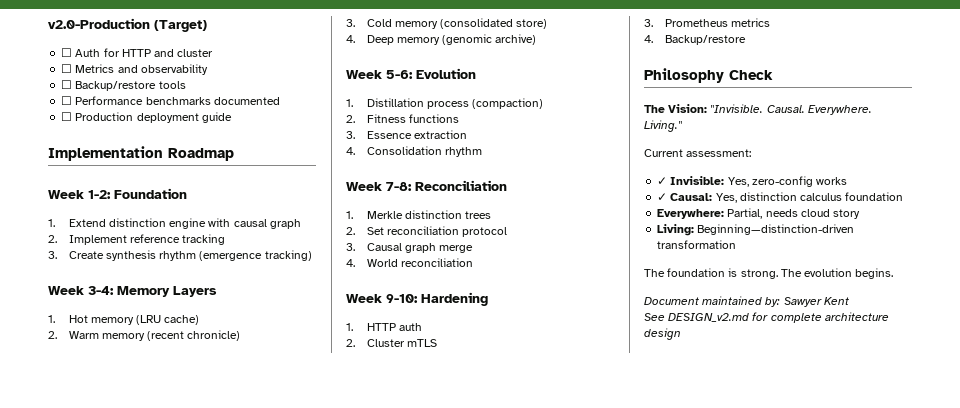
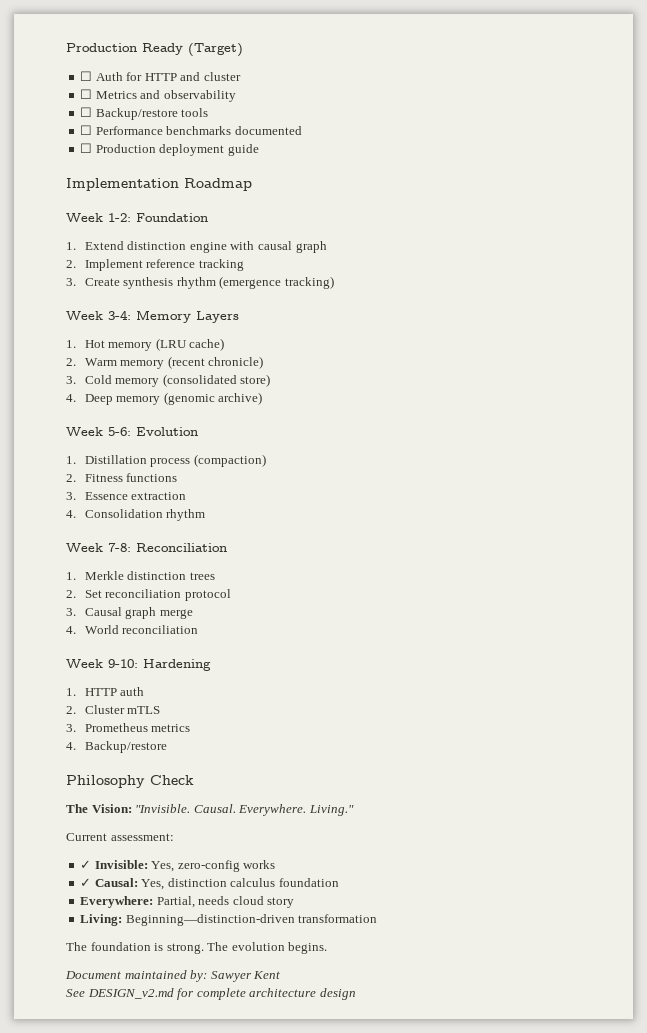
- v2.0-Production (Target)
+ Production Ready (Target)

